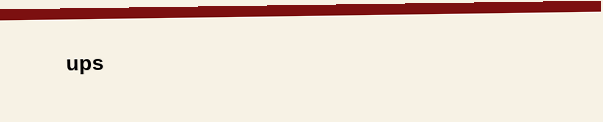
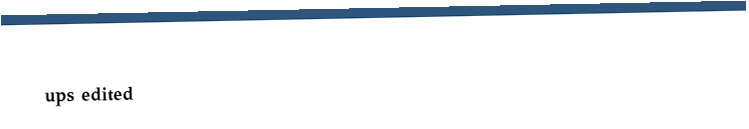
- ups
+ ups edited

